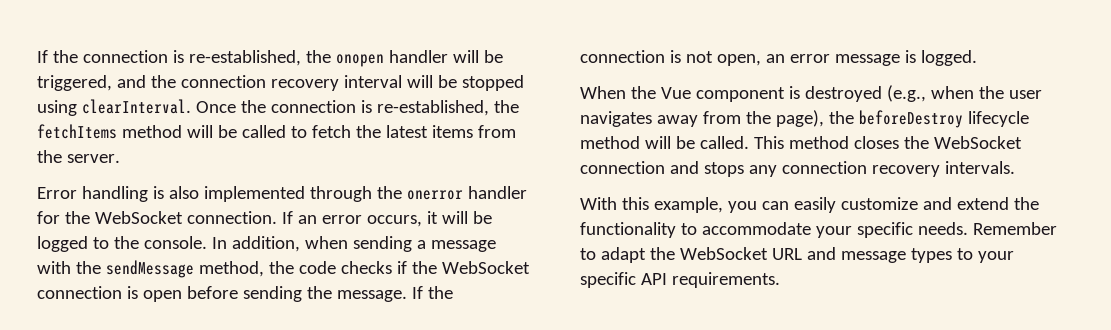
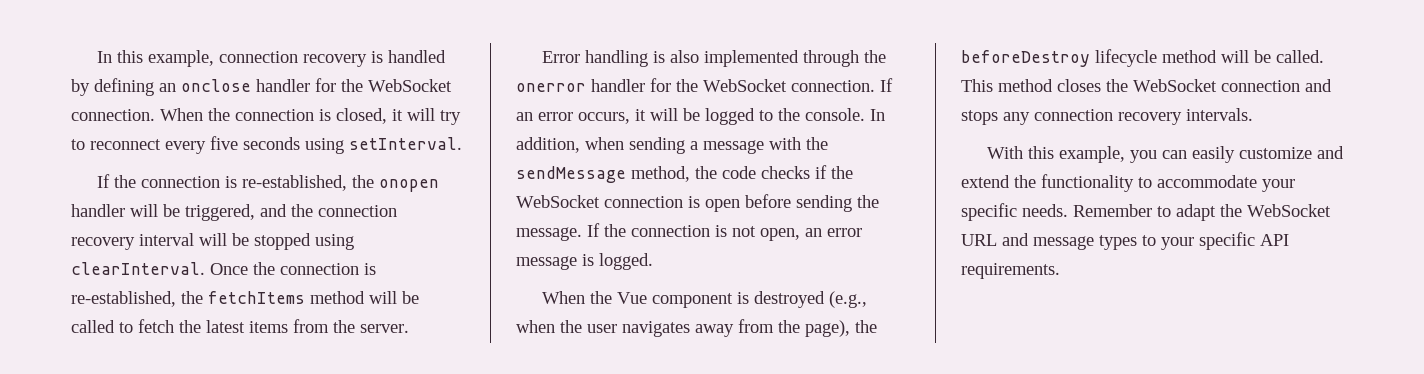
+ In this example, connection recovery is handled by defining an onclose handler for the WebSocket connection. When the connection is closed, it will try to reconnect every five seconds using setInterval.

